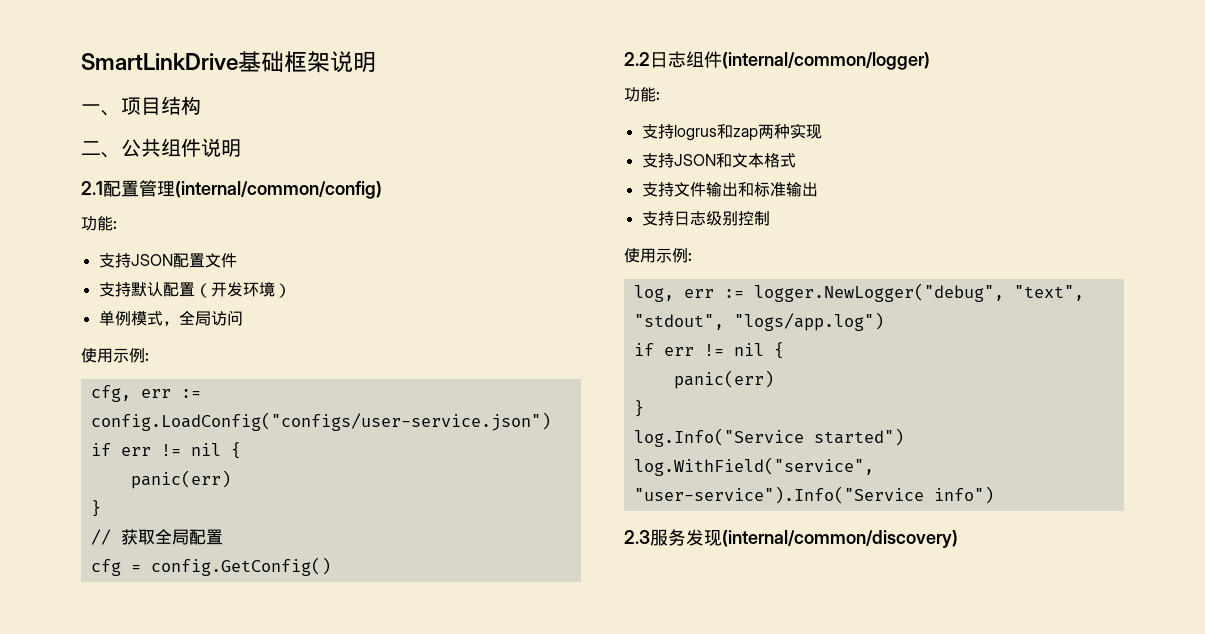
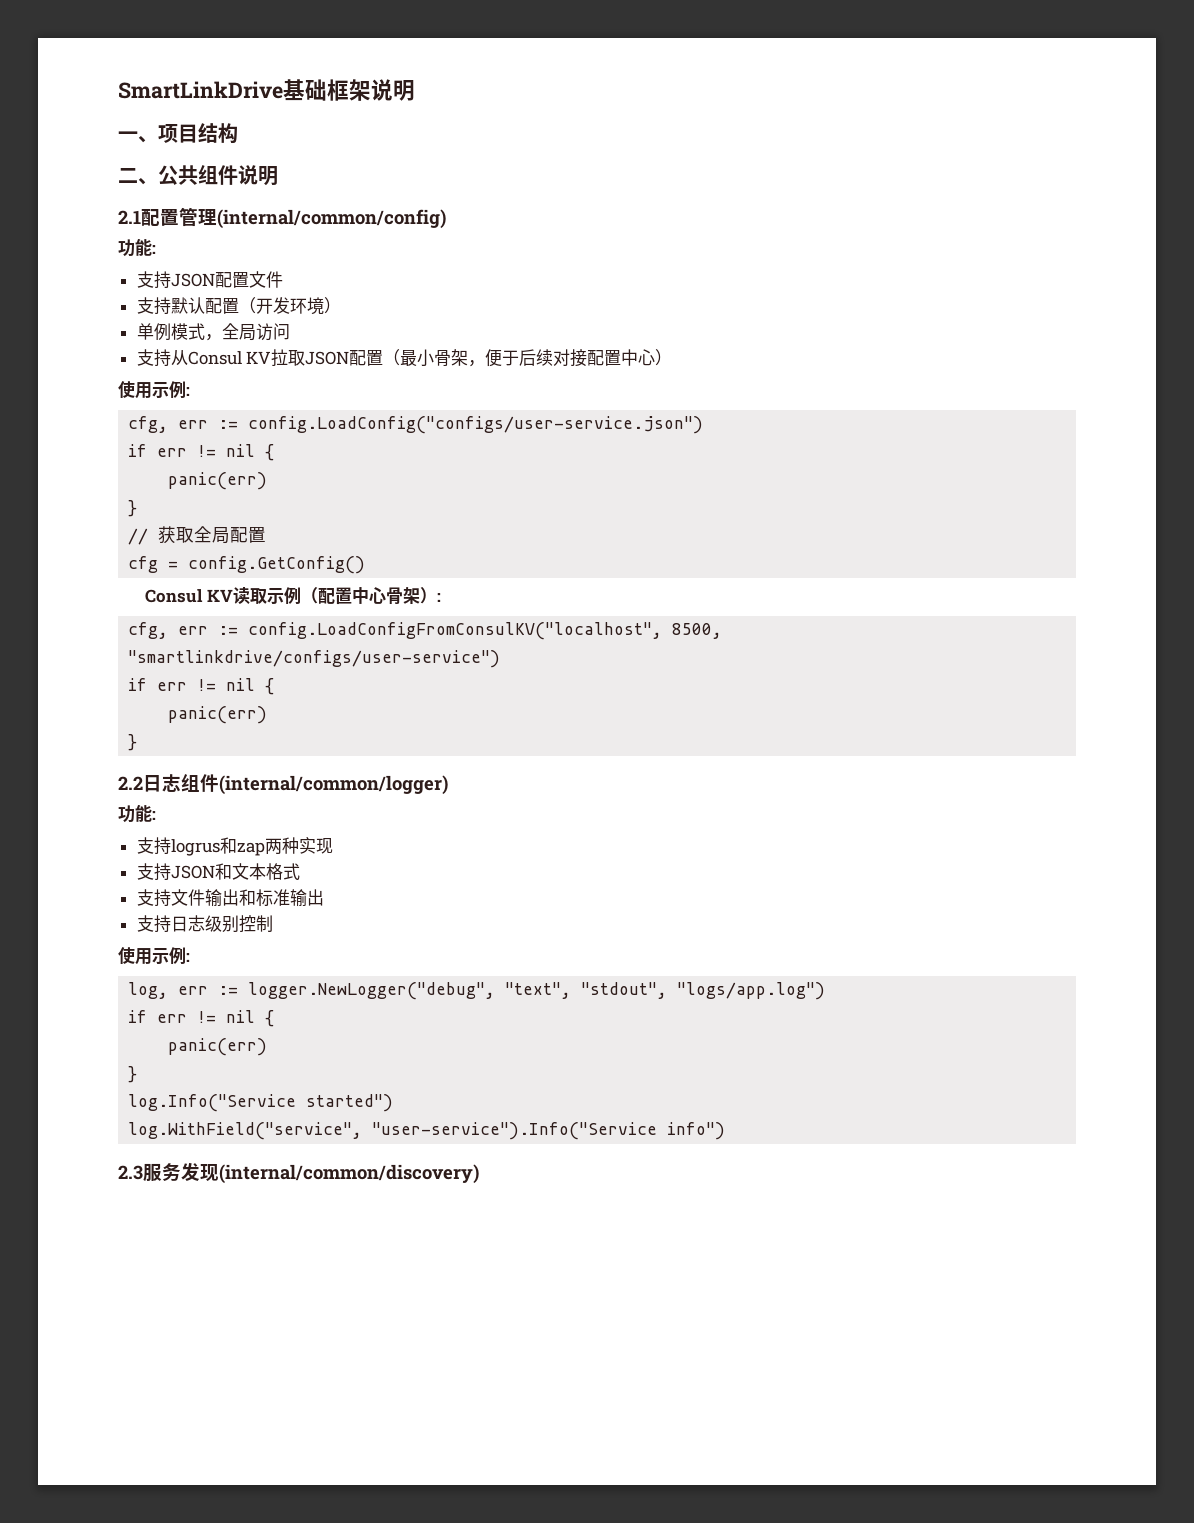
+ 支持从Consul KV拉取JSON配置（最小骨架，便于后续对接配置中心）
+ Consul KV读取示例（配置中心骨架）:
+ cfg, err := config.LoadConfigFromConsulKV("localhost", 8500, "smartlinkdrive/configs/user-service")
+ if err != nil {
+ panic(err)
+ }

